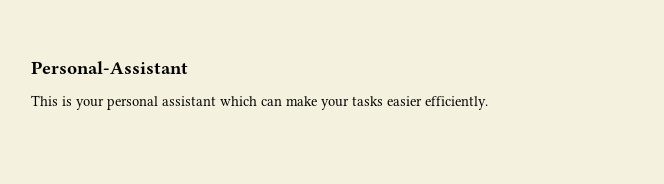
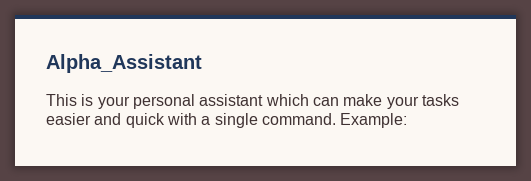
- Personal-Assistant
+ Alpha_Assistant
- This is your personal assistant which can make your tasks easier efficiently.
+ This is your personal assistant which can make your tasks easier and quick with a single command. Example:

